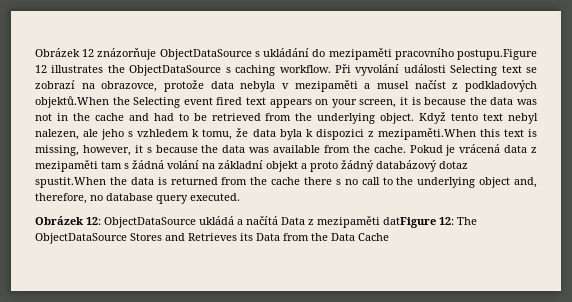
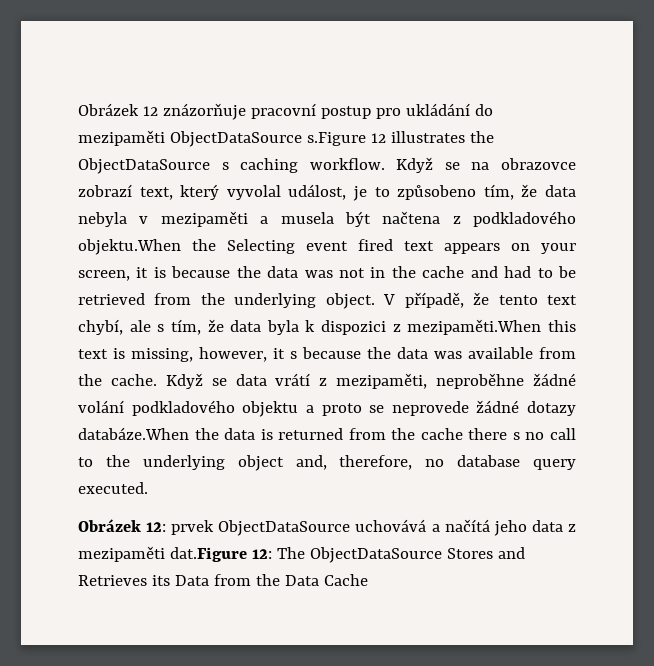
- Obrázek 12 znázorňuje ObjectDataSource s ukládání do mezipaměti pracovního postupu.Figure 12 illustrates the ObjectDataSource s caching workflow.
+ Obrázek 12 znázorňuje pracovní postup pro ukládání do mezipaměti ObjectDataSource s.Figure 12 illustrates the ObjectDataSource s caching workflow.
- Při vyvolání události Selecting text se zobrazí na obrazovce, protože data nebyla v mezipaměti a musel načíst z podkladových objektů.When the Selecting event fired text appears on your screen, it is because the data was not in the cache and had to be retrieved from the underlying object.
+ Když se na obrazovce zobrazí text, který vyvolal událost, je to způsobeno tím, že data nebyla v mezipaměti a musela být načtena z podkladového objektu.When the Selecting event fired text appears on your screen, it is because the data was not in the cache and had to be retrieved from the underlying object.
- Když tento text nebyl nalezen, ale jeho s vzhledem k tomu, že data byla k dispozici z mezipaměti.When this text is missing, however, it s because the data was available from the cache.
+ V případě, že tento text chybí, ale s tím, že data byla k dispozici z mezipaměti.When this text is missing, however, it s because the data was available from the cache.
- Pokud je vrácená data z mezipaměti tam s žádná volání na základní objekt a proto žádný databázový dotaz spustit.When the data is returned from the cache there s no call to the underlying object and, therefore, no database query executed.
+ Když se data vrátí z mezipaměti, neproběhne žádné volání podkladového objektu a proto se neprovede žádné dotazy databáze.When the data is returned from the cache there s no call to the underlying object and, therefore, no database query executed.
- Obrázek 12: ObjectDataSource ukládá a načítá Data z mezipaměti datFigure 12: The ObjectDataSource Stores and Retrieves its Data from the Data Cache
+ Obrázek 12: prvek ObjectDataSource uchovává a načítá jeho data z mezipaměti dat.Figure 12: The ObjectDataSource Stores and Retrieves its Data from the Data Cache

